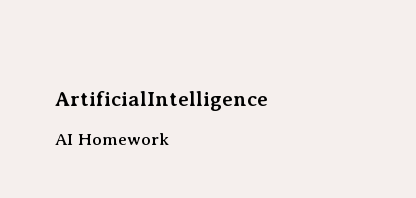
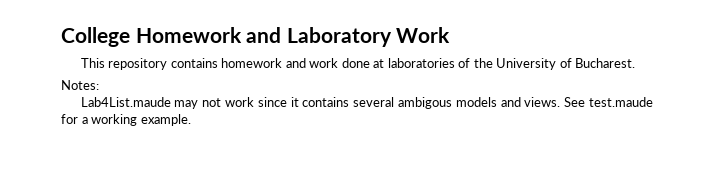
- ArtificialIntelligence
- AI Homework
+ College Homework and Laboratory Work
+ This repository contains homework and work done at laboratories of the University of Bucharest.
+ Notes:
+ Lab4List.maude may not work since it contains several ambigous models and views. See test.maude for a working example.

